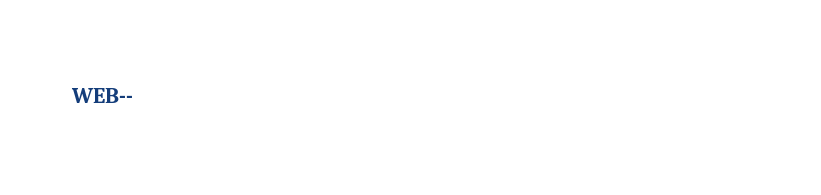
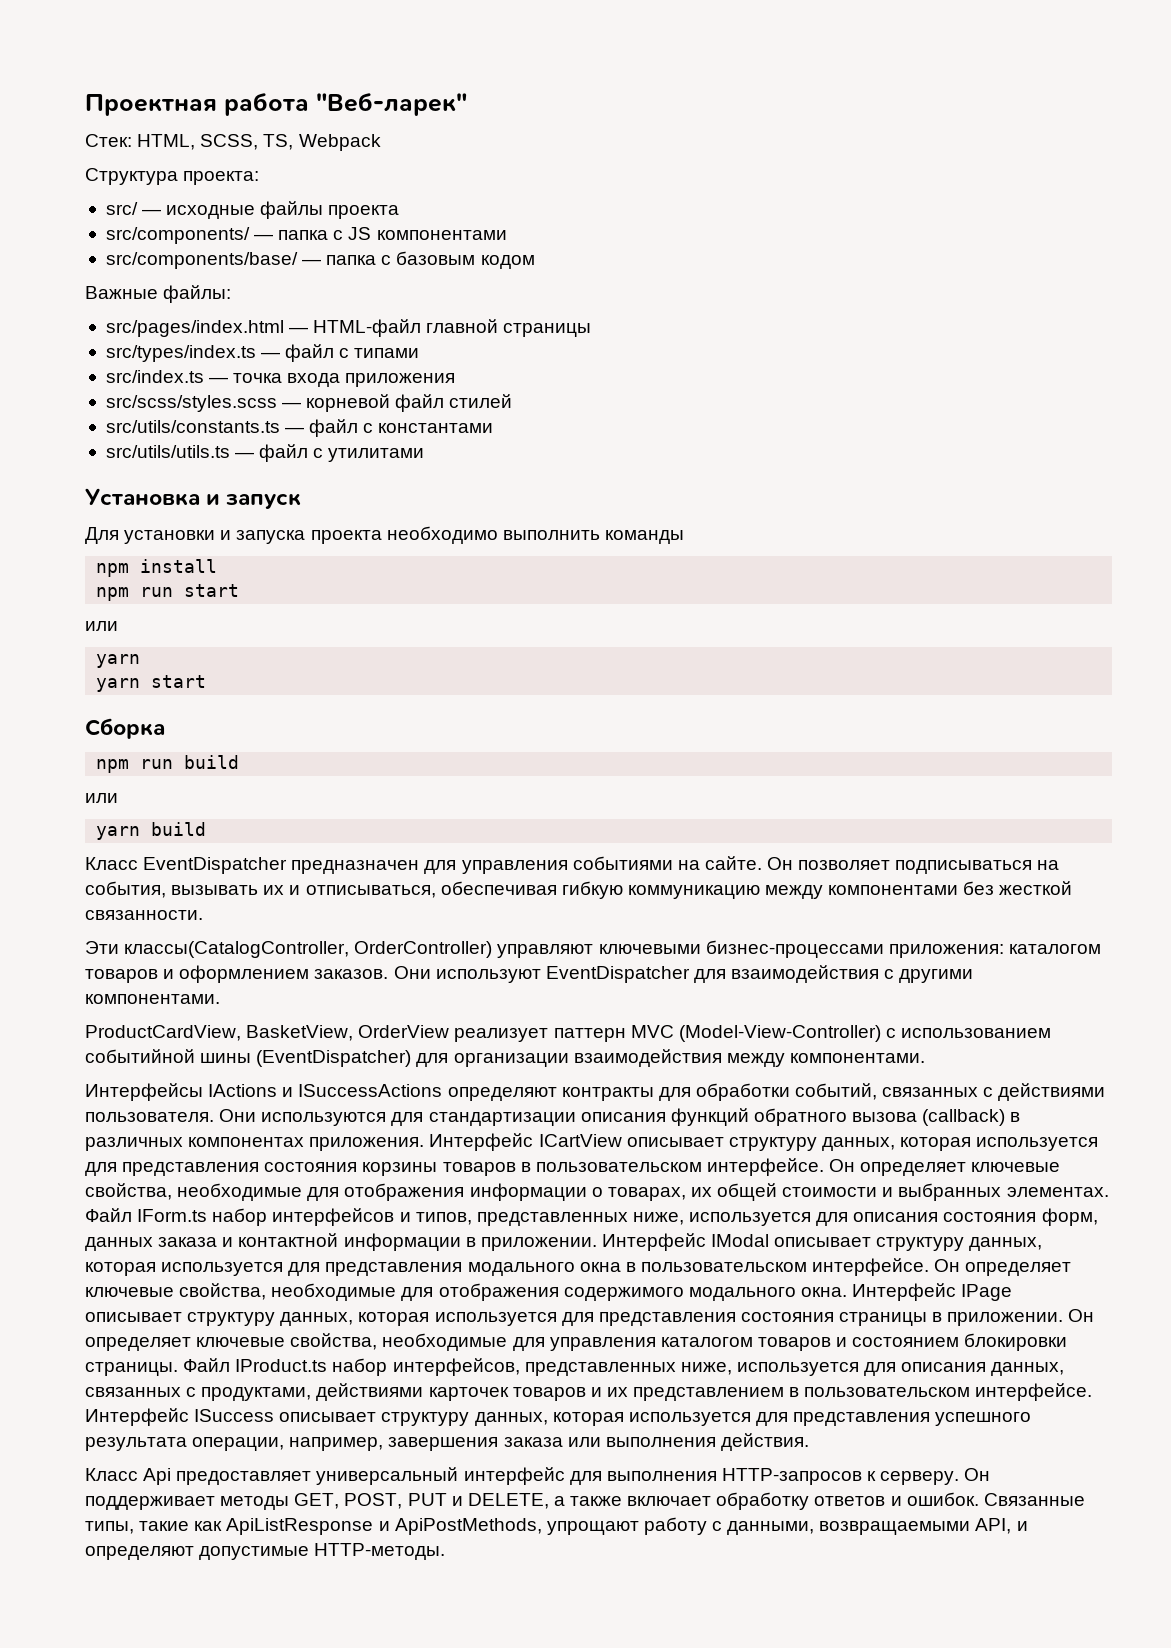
- WEB--
+ Проектная работа "Веб-ларек"
+ Стек: HTML, SCSS, TS, Webpack
+ Структура проекта:
+ src/ — исходные файлы проекта
+ src/components/ — папка с JS компонентами
+ src/components/base/ — папка с базовым кодом
+ Важные файлы:
+ src/pages/index.html — HTML-файл главной страницы
+ src/types/index.ts — файл с типами
+ src/index.ts — точка входа приложения
+ src/scss/styles.scss — корневой файл стилей
+ src/utils/constants.ts — файл с константами
+ src/utils/utils.ts — файл с утилитами
+ Установка и запуск
+ Для установки и запуска проекта необходимо выполнить команды
+ npm install
+ npm run start
+ или
+ yarn
+ yarn start
+ Сборка
+ npm run build
+ или
+ yarn build
+ Класс EventDispatcher предназначен для управления событиями на сайте. Он позволяет подписываться на события, вызывать их и отписываться, обеспечивая гибкую коммуникацию между компонентами без жесткой связанности.
+ Эти классы(CatalogController, OrderController) управляют ключевыми бизнес-процессами приложения: каталогом товаров и оформлением заказов. Они используют EventDispatcher для взаимодействия с другими компонентами.
+ ProductCardView, BasketView, OrderView реализует паттерн MVC (Model-View-Controller) с использованием событийной шины (EventDispatcher) для организации взаимодействия между компонентами.
+ Интерфейсы IActions и ISuccessActions определяют контракты для обработки событий, связанных с действиями пользователя. Они используются для стандартизации описания функций обратного вызова (callback) в различных компонентах приложения. Интерфейс ICartView описывает структуру данных, которая используется для представления состояния корзины товаров в пользовательском интерфейсе. Он определяет ключевые свойства, необходимые для отображения информации о товарах, их общей стоимости и выбранных элементах. Файл IForm.ts набор интерфейсов и типов, представленных ниже, используется для описания состояния форм, данных заказа и контактной информации в приложении. Интерфейс IModal описывает структуру данных, которая используется для представления модального окна в пользовательском интерфейсе. Он определяет ключевые свойства, необходимые для отображения содержимого модального окна. Интерфейс IPage описывает структуру данных, которая используется для представления состояния страницы в приложении. Он определяет ключевые свойства, необходимые для управления каталогом товаров и состоянием блокировки страницы. Файл IProduct.ts набор интерфейсов, представленных ниже, используется для описания данных, связанных с продуктами, действиями карточек товаров и их представлением в пользовательском интерфейсе. Интерфейс ISuccess описывает структуру данных, которая используется для представления успешного результата операции, например, завершения заказа или выполнения действия.
+ Класс Api предоставляет универсальный интерфейс для выполнения HTTP-запросов к серверу. Он поддерживает методы GET, POST, PUT и DELETE, а также включает обработку ответов и ошибок. Связанные типы, такие как ApiListResponse и ApiPostMethods, упрощают работу с данными, возвращаемыми API, и определяют допустимые HTTP-методы.

